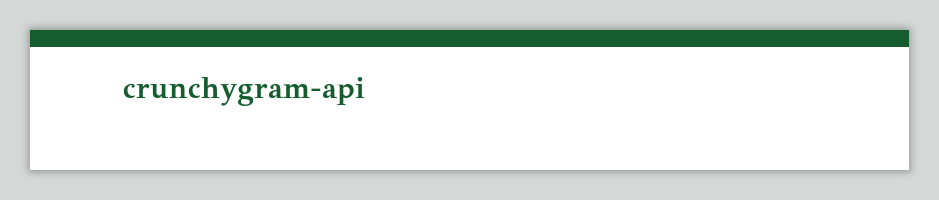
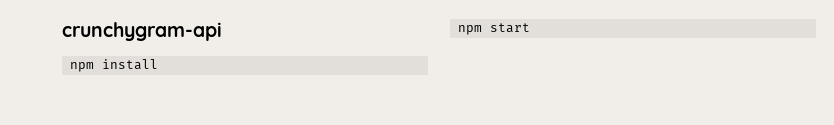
+ npm install
+ npm start

